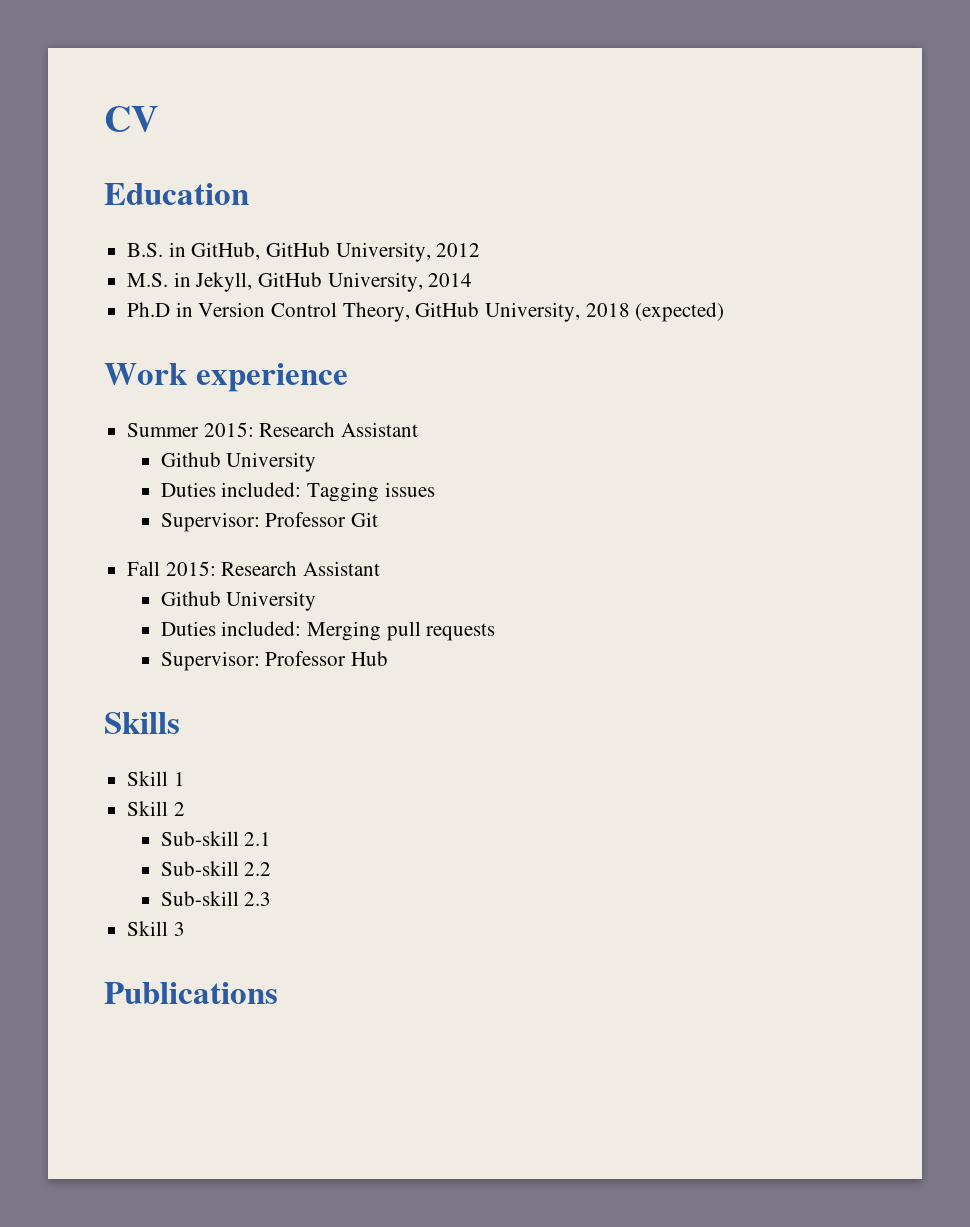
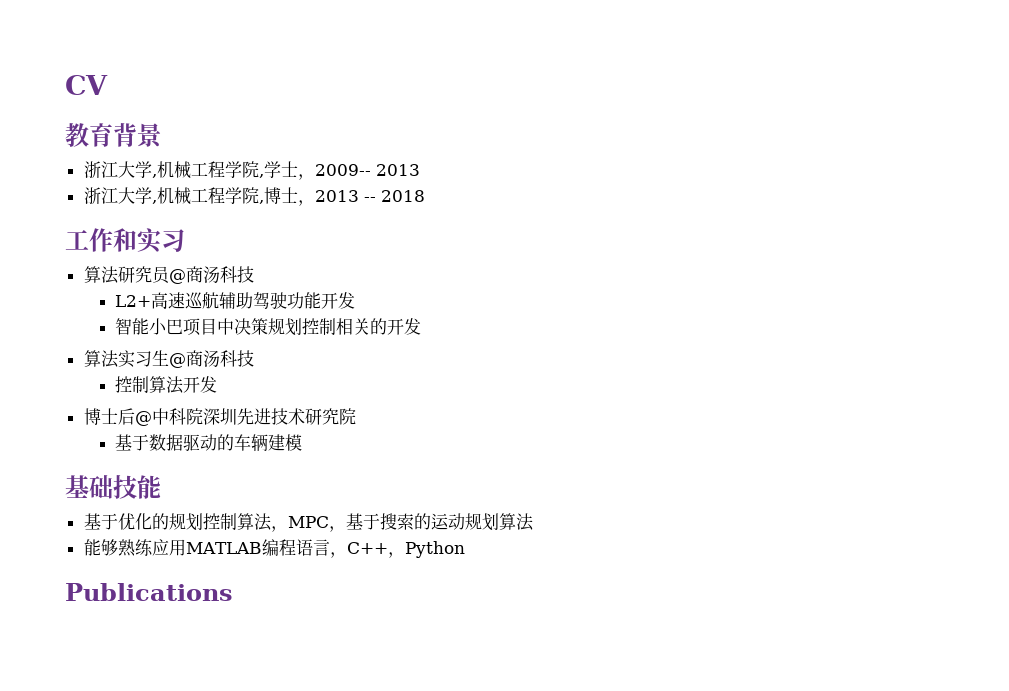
- Education
- B.S. in GitHub, GitHub University, 2012
- M.S. in Jekyll, GitHub University, 2014
- Ph.D in Version Control Theory, GitHub University, 2018 (expected)
- Work experience
- Summer 2015: Research Assistant
- Github University
- Duties included: Tagging issues
- Supervisor: Professor Git
- Fall 2015: Research Assistant
- Github University
- Duties included: Merging pull requests
- Supervisor: Professor Hub
- Skills
- Skill 1
- Skill 2
- Sub-skill 2.1
- Sub-skill 2.2
- Sub-skill 2.3
- Skill 3
+ 教育背景
+ 浙江大学,机械工程学院,学士，2009-- 2013
+ 浙江大学,机械工程学院,博士，2013 -- 2018
+ 工作和实习
+ 算法研究员@商汤科技
+ L2+高速巡航辅助驾驶功能开发
+ 智能小巴项目中决策规划控制相关的开发
+ 算法实习生@商汤科技
+ 控制算法开发
+ 博士后@中科院深圳先进技术研究院
+ 基于数据驱动的车辆建模
+ 基础技能
+ 基于优化的规划控制算法，MPC，基于搜索的运动规划算法
+ 能够熟练应用MATLAB编程语言，C++，Python

